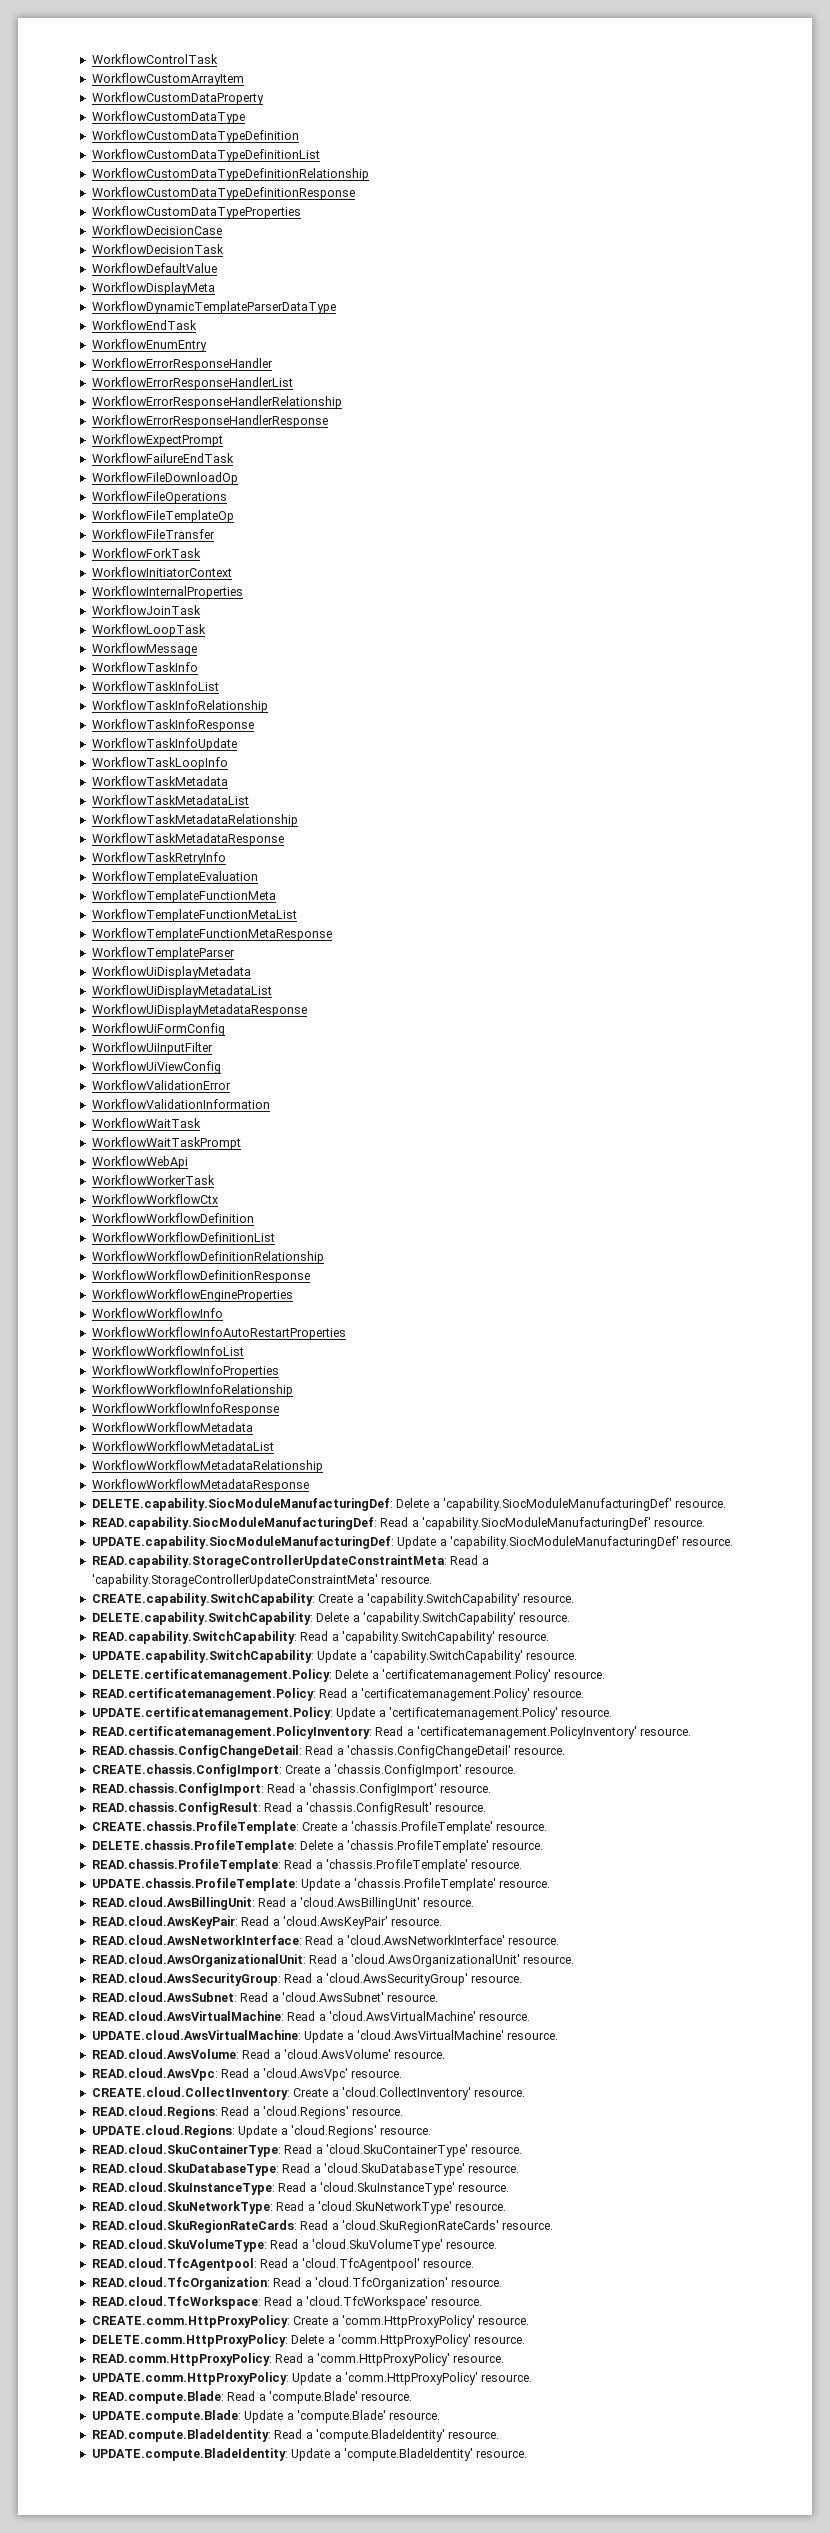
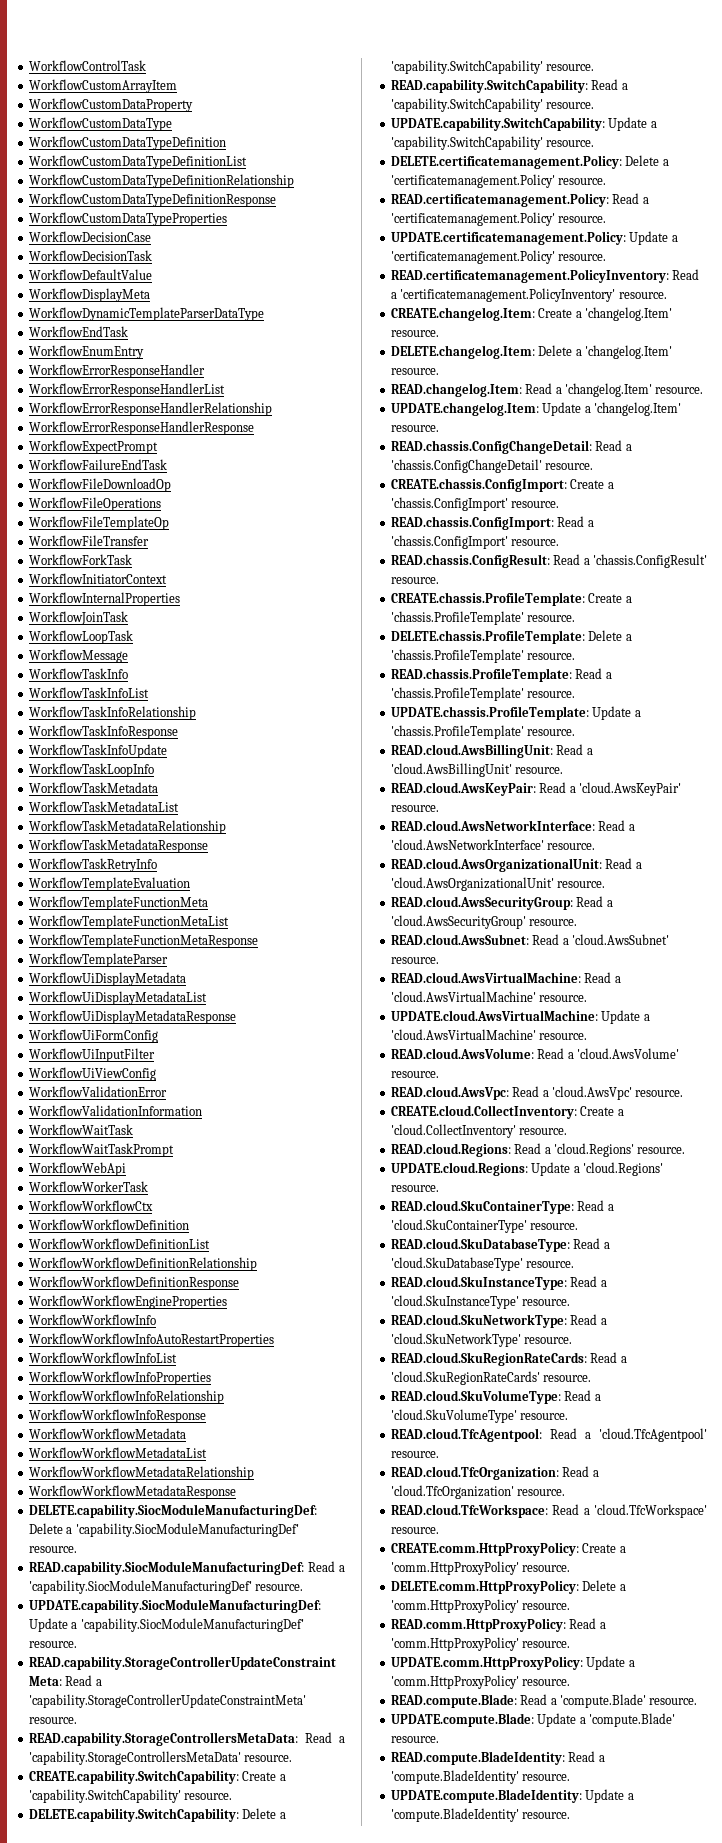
+ READ.capability.StorageControllersMetaData: Read a 'capability.StorageControllersMetaData' resource.
+ CREATE.changelog.Item: Create a 'changelog.Item' resource.
+ DELETE.changelog.Item: Delete a 'changelog.Item' resource.
+ READ.changelog.Item: Read a 'changelog.Item' resource.
+ UPDATE.changelog.Item: Update a 'changelog.Item' resource.

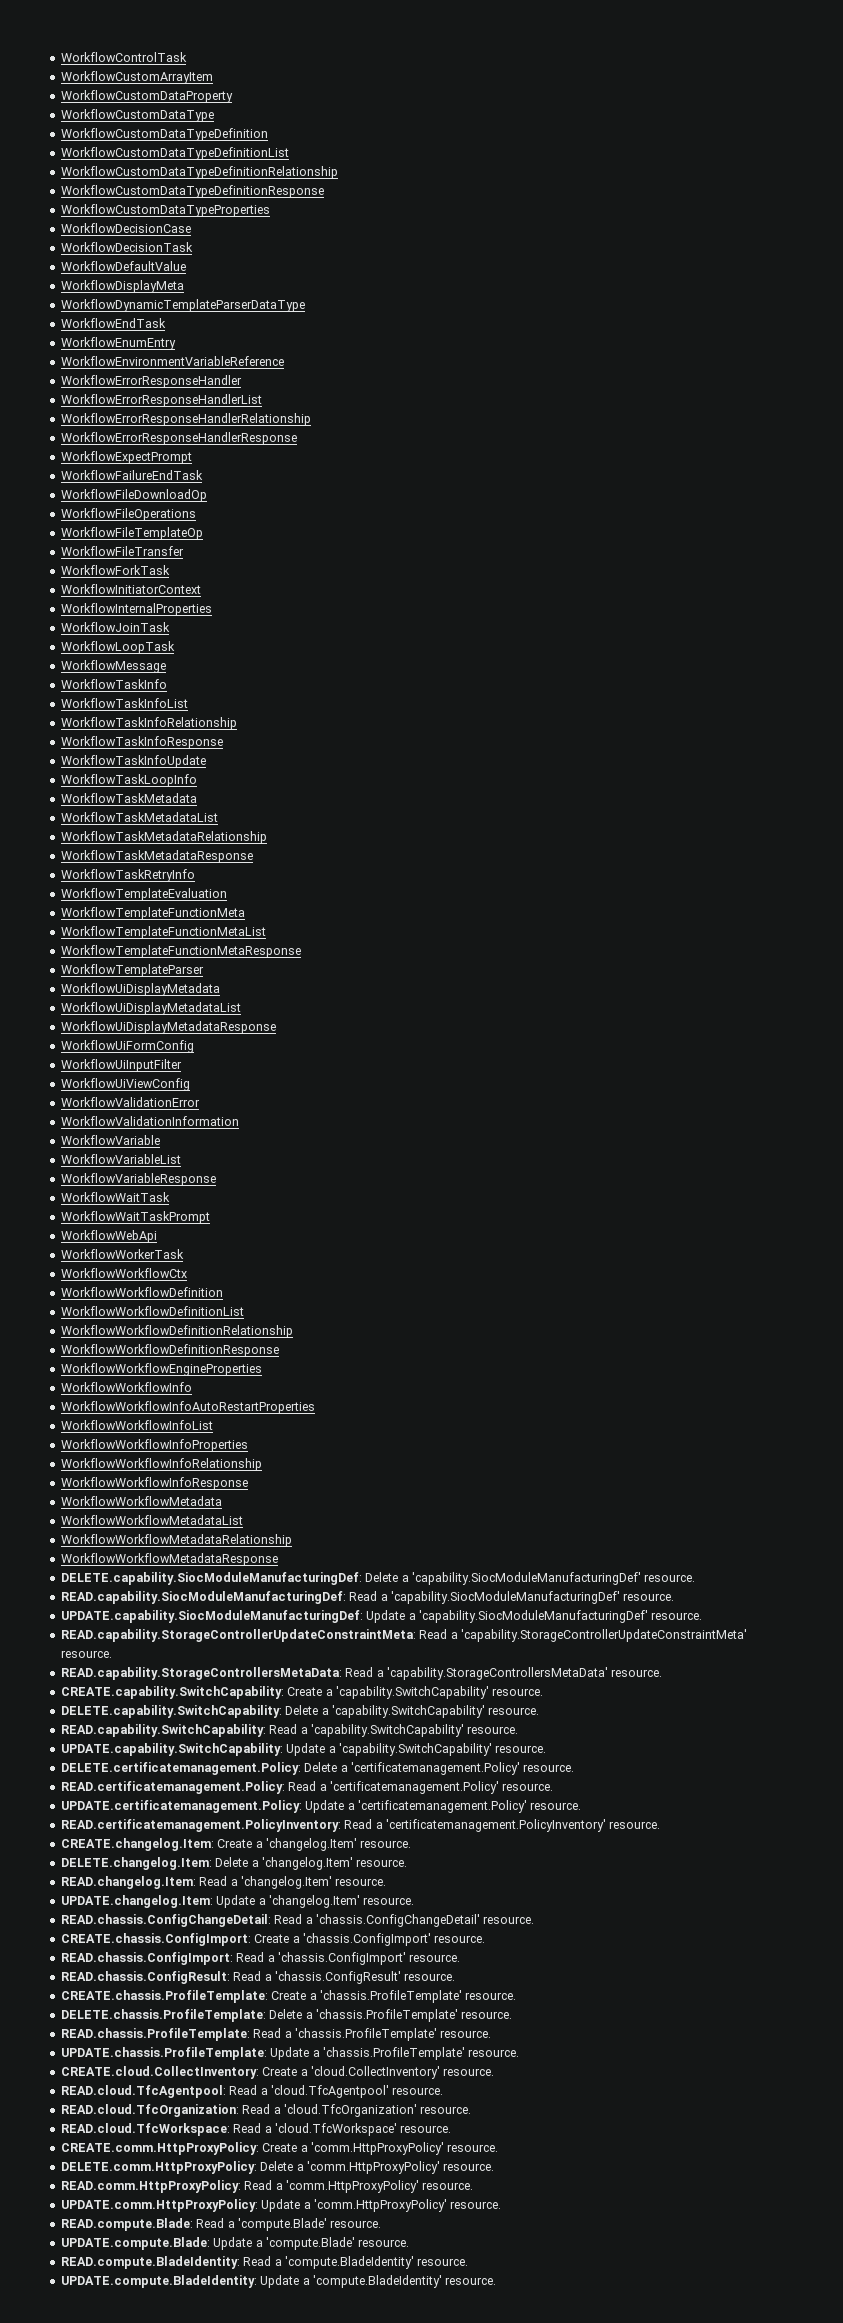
+ WorkflowEnvironmentVariableReference
+ WorkflowVariable
+ WorkflowVariableList
+ WorkflowVariableResponse
- READ.cloud.AwsBillingUnit: Read a 'cloud.AwsBillingUnit' resource.
- READ.cloud.AwsKeyPair: Read a 'cloud.AwsKeyPair' resource.
- READ.cloud.AwsNetworkInterface: Read a 'cloud.AwsNetworkInterface' resource.
- READ.cloud.AwsOrganizationalUnit: Read a 'cloud.AwsOrganizationalUnit' resource.
- READ.cloud.AwsSecurityGroup: Read a 'cloud.AwsSecurityGroup' resource.
- READ.cloud.AwsSubnet: Read a 'cloud.AwsSubnet' resource.
- READ.cloud.AwsVirtualMachine: Read a 'cloud.AwsVirtualMachine' resource.
- UPDATE.cloud.AwsVirtualMachine: Update a 'cloud.AwsVirtualMachine' resource.
- READ.cloud.AwsVolume: Read a 'cloud.AwsVolume' resource.
- READ.cloud.AwsVpc: Read a 'cloud.AwsVpc' resource.
- READ.cloud.Regions: Read a 'cloud.Regions' resource.
- UPDATE.cloud.Regions: Update a 'cloud.Regions' resource.
- READ.cloud.SkuContainerType: Read a 'cloud.SkuContainerType' resource.
- READ.cloud.SkuDatabaseType: Read a 'cloud.SkuDatabaseType' resource.
- READ.cloud.SkuInstanceType: Read a 'cloud.SkuInstanceType' resource.
- READ.cloud.SkuNetworkType: Read a 'cloud.SkuNetworkType' resource.
- READ.cloud.SkuRegionRateCards: Read a 'cloud.SkuRegionRateCards' resource.
- READ.cloud.SkuVolumeType: Read a 'cloud.SkuVolumeType' resource.

